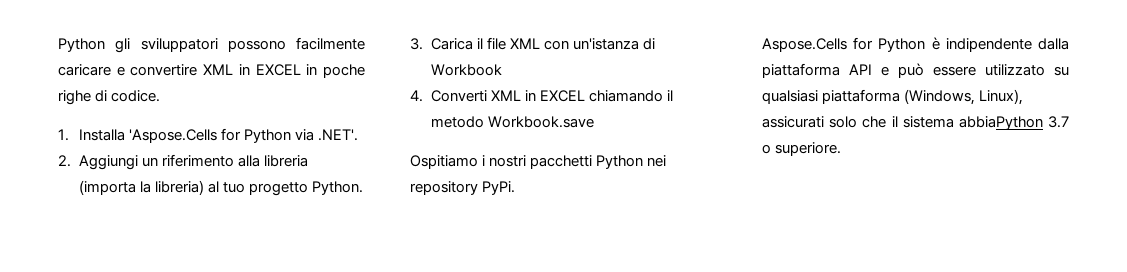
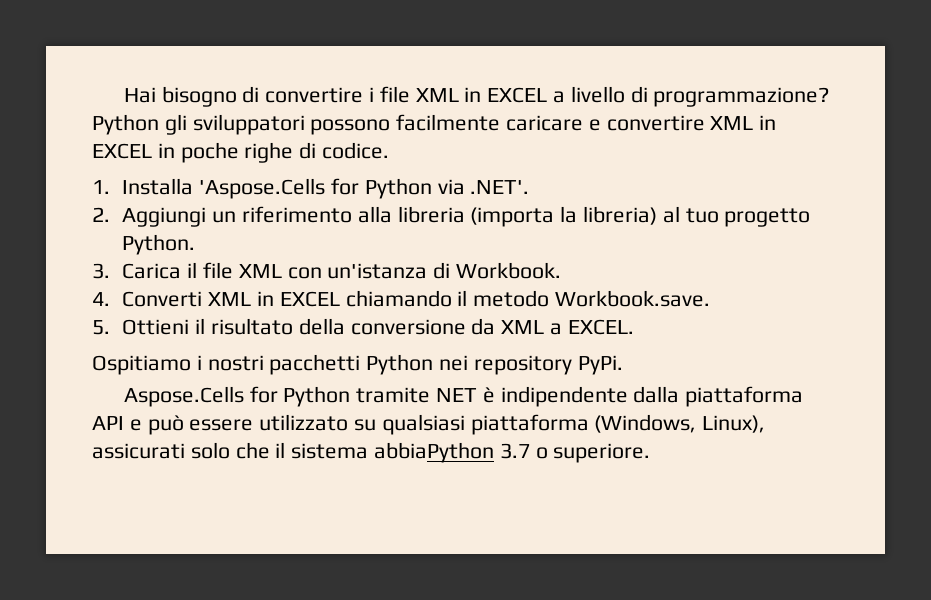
+ Hai bisogno di convertire i file XML in EXCEL a livello di programmazione?
- 3. Carica il file XML con un'istanza di Workbook
+ 3. Carica il file XML con un'istanza di Workbook.
- 4. Converti XML in EXCEL chiamando il metodo Workbook.save
+ 4. Converti XML in EXCEL chiamando il metodo Workbook.save.
+ 5. Ottieni il risultato della conversione da XML a EXCEL.
- Aspose.Cells for Python è indipendente dalla piattaforma API e può essere utilizzato su qualsiasi piattaforma (Windows, Linux), assicurati solo che il sistema abbiaPython 3.7 o superiore.
+ Aspose.Cells for Python tramite NET è indipendente dalla piattaforma API e può essere utilizzato su qualsiasi piattaforma (Windows, Linux), assicurati solo che il sistema abbiaPython 3.7 o superiore.

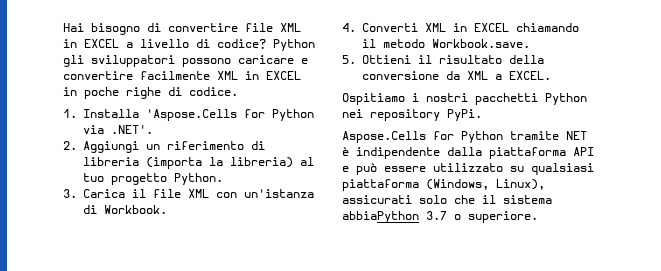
- Hai bisogno di convertire i file XML in EXCEL a livello di programmazione?
+ Hai bisogno di convertire file XML in EXCEL a livello di codice?
- Python gli sviluppatori possono facilmente caricare e convertire XML in EXCEL in poche righe di codice.
+ Python gli sviluppatori possono caricare e convertire facilmente XML in EXCEL in poche righe di codice.
- 2. Aggiungi un riferimento alla libreria (importa la libreria) al tuo progetto Python.
+ 2. Aggiungi un riferimento di libreria (importa la libreria) al tuo progetto Python.

